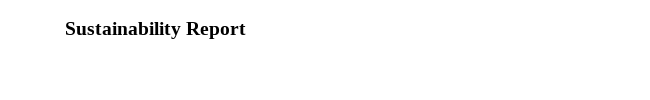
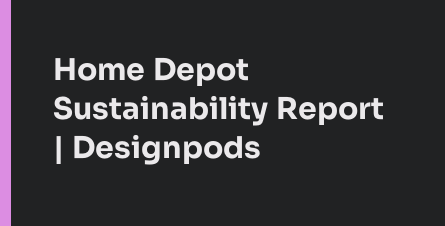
- Sustainability Report
+ Home Depot Sustainability Report | Designpods

